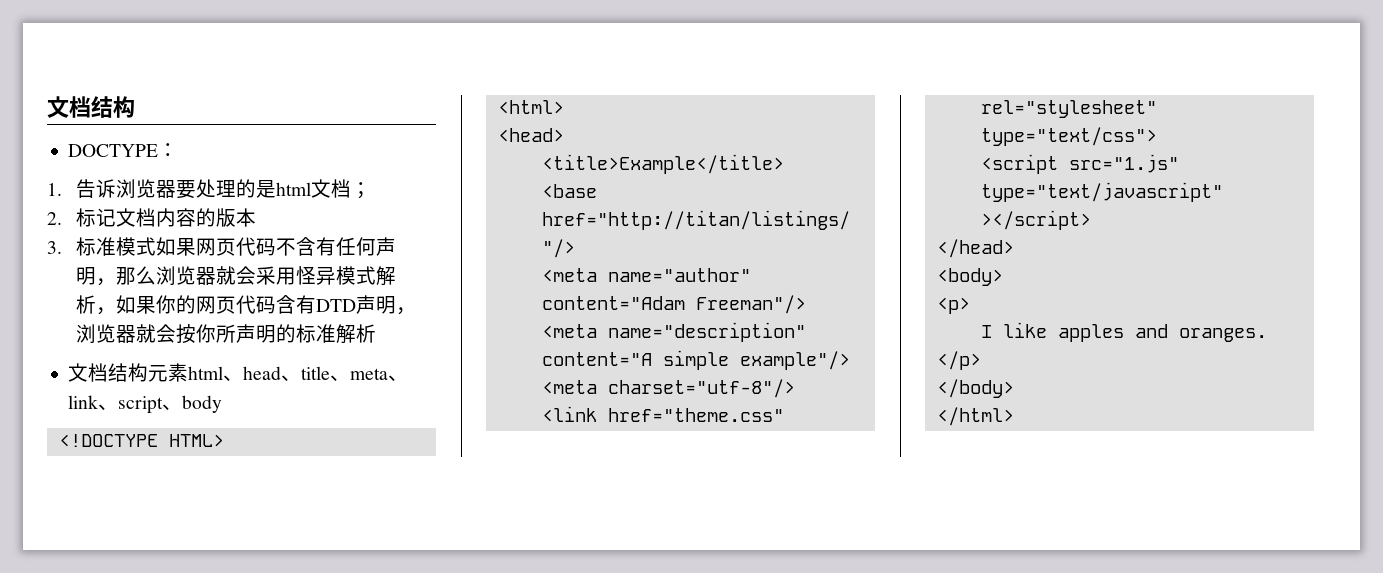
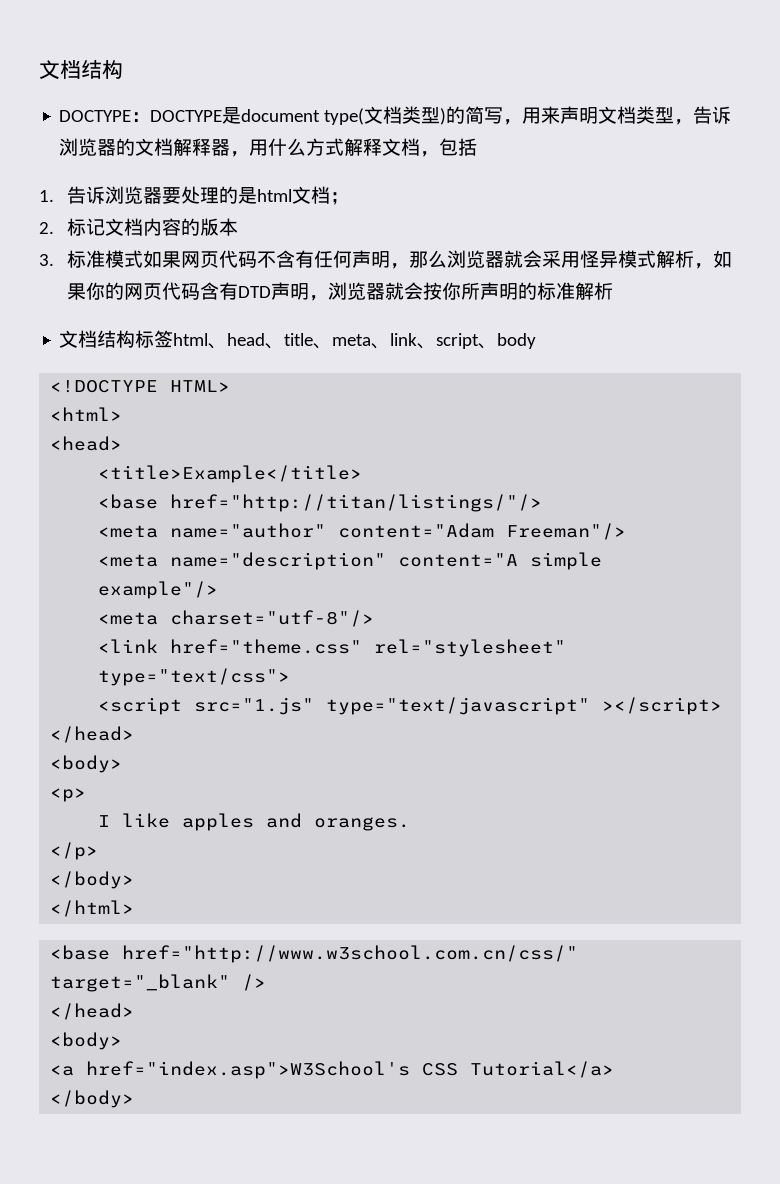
- DOCTYPE：
+ DOCTYPE：DOCTYPE是document type(文档类型)的简写，用来声明文档类型，告诉浏览器的文档解释器，用什么方式解释文档，包括
- 文档结构元素html、head、title、meta、link、script、body
+ 文档结构标签html、head、title、meta、link、script、body
+ <base href="http://www.w3school.com.cn/css/" target="_blank" />
+ </head>
+ <body>
+ <a href="index.asp">W3School's CSS Tutorial</a>
+ </body>

